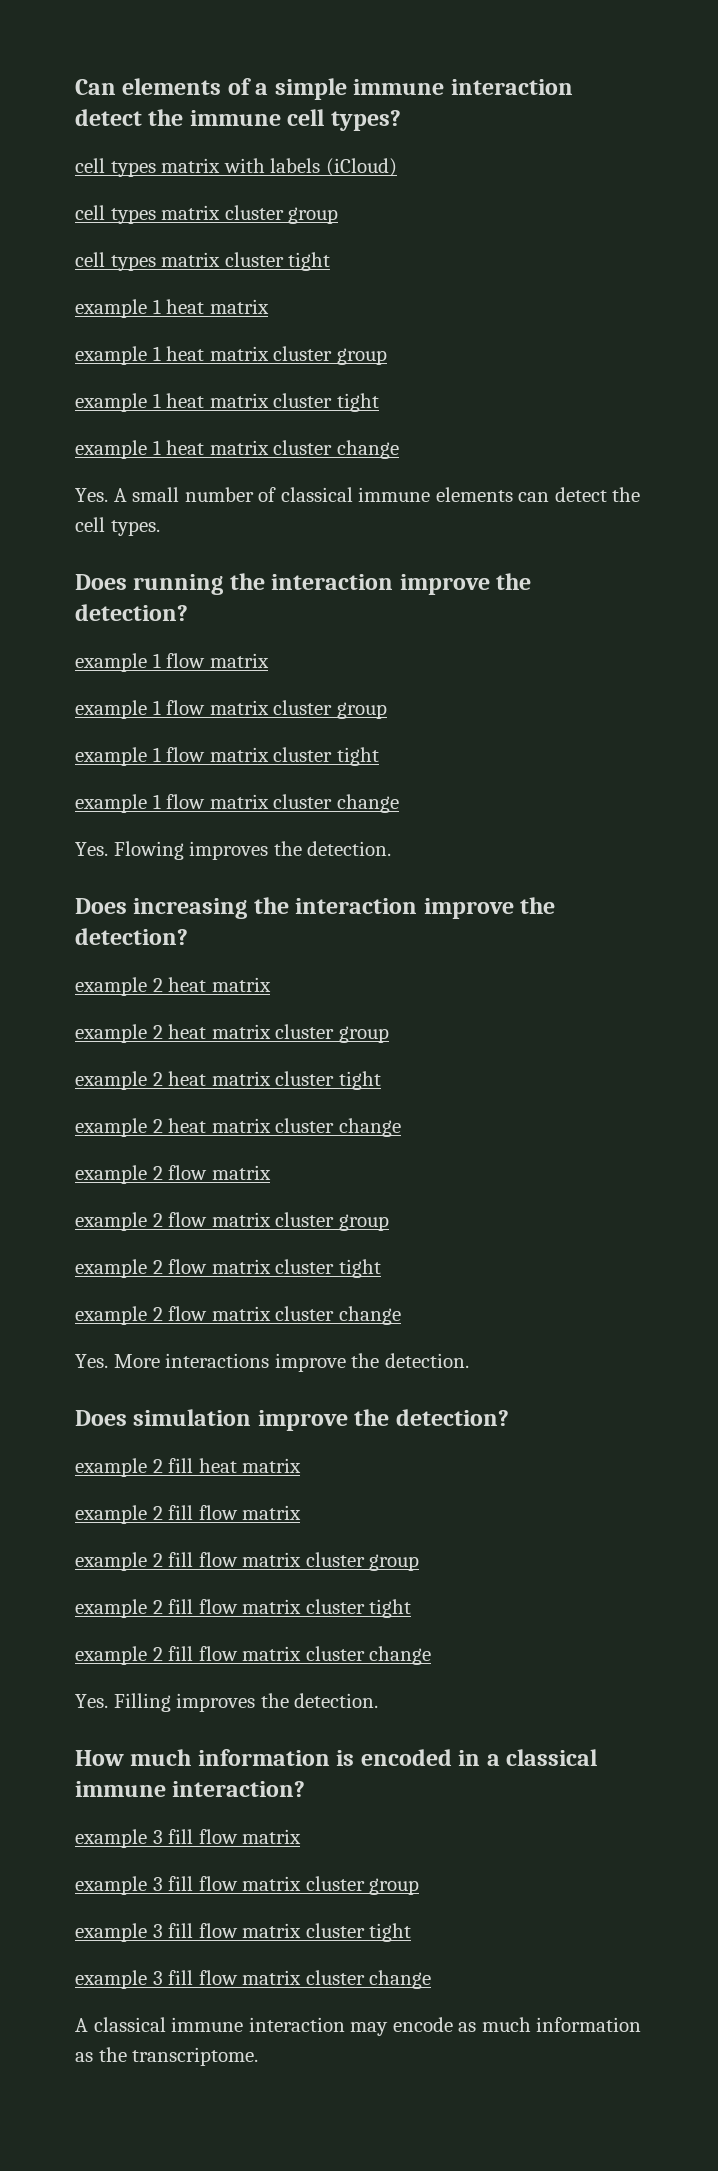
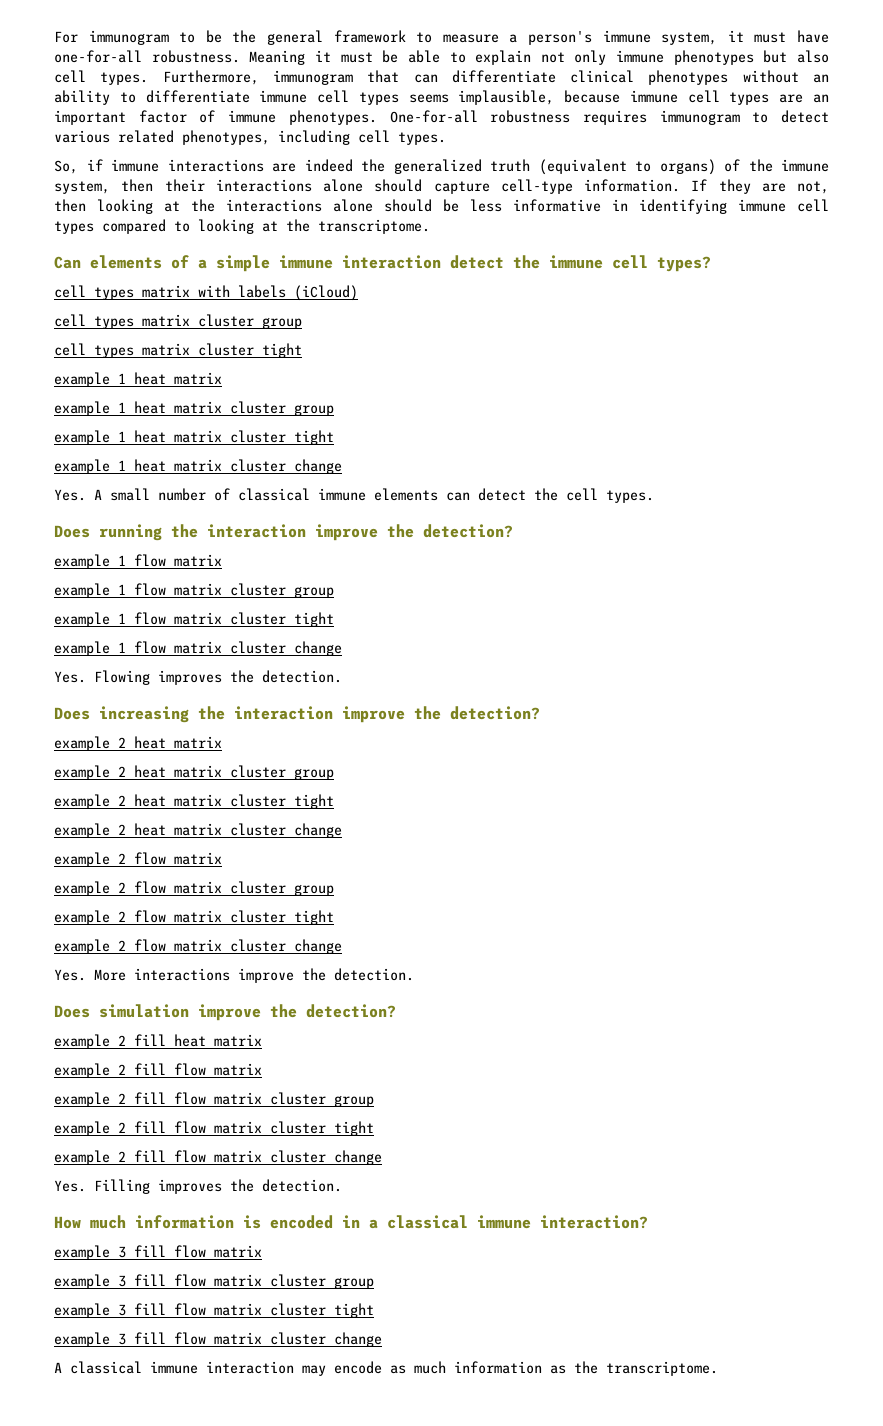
+ For immunogram to be the general framework to measure a person's immune system, it must have one-for-all robustness. Meaning it must be able to explain not only immune phenotypes but also cell types. Furthermore, immunogram that can differentiate clinical phenotypes without an ability to differentiate immune cell types seems implausible, because immune cell types are an important factor of immune phenotypes. One-for-all robustness requires immunogram to detect various related phenotypes, including cell types.
+ So, if immune interactions are indeed the generalized truth (equivalent to organs) of the immune system, then their interactions alone should capture cell-type information. If they are not, then looking at the interactions alone should be less informative in identifying immune cell types compared to looking at the transcriptome.

